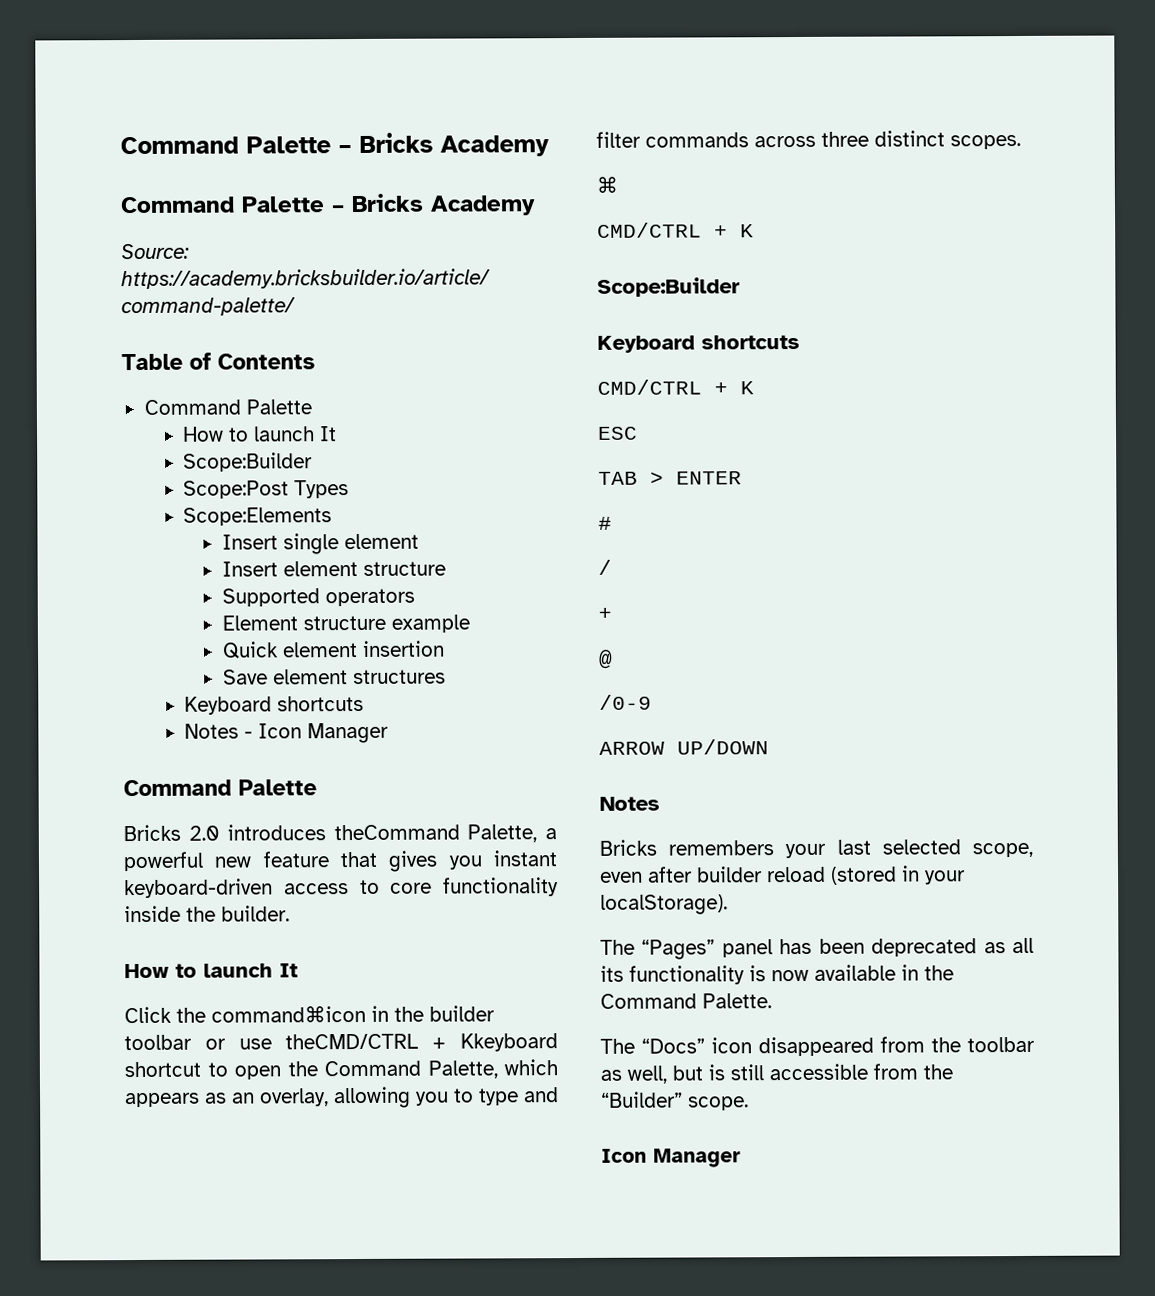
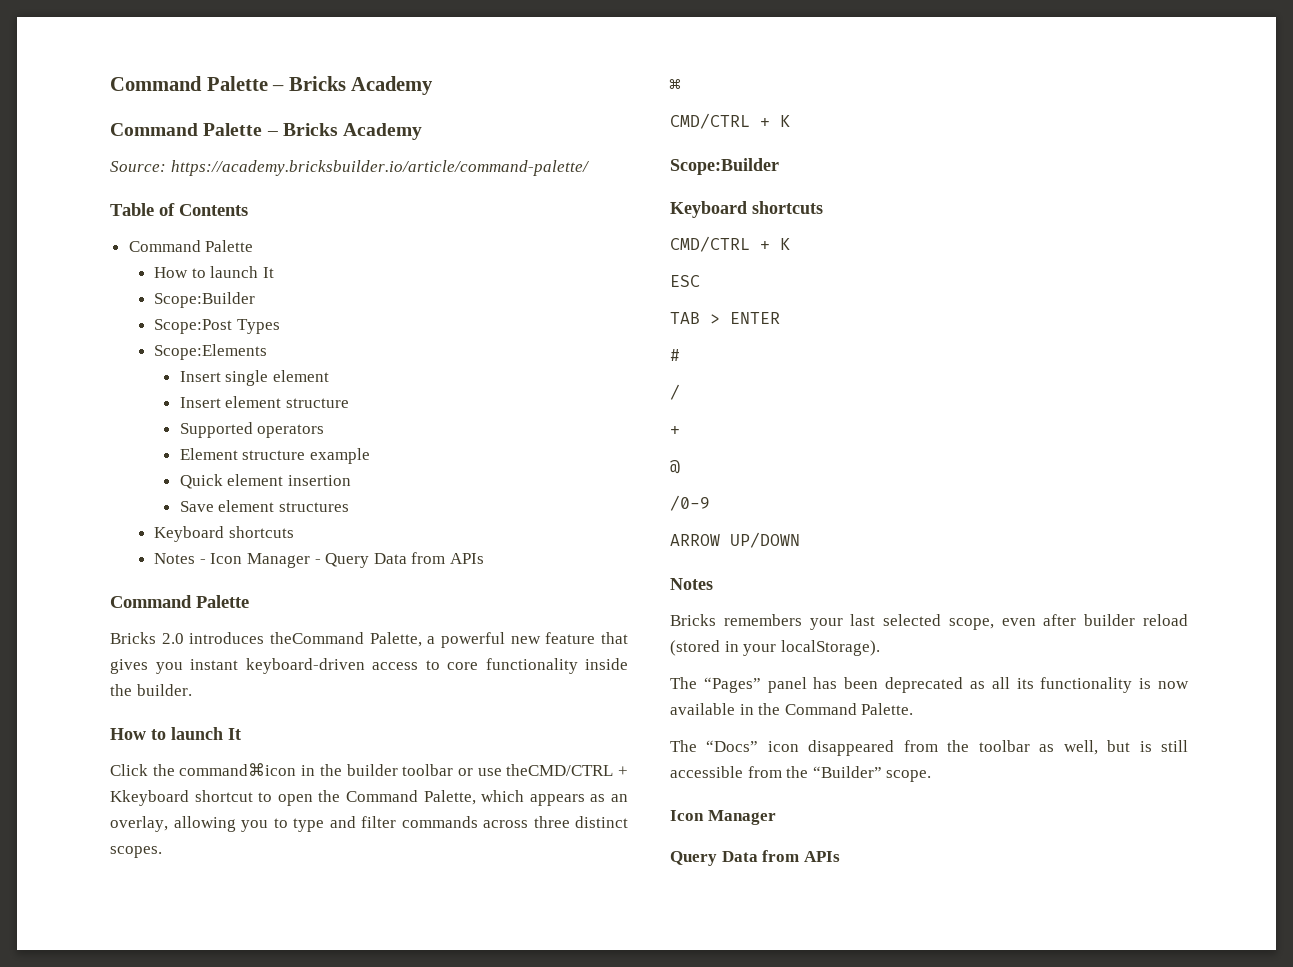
- Notes - Icon Manager
+ Notes - Icon Manager - Query Data from APIs
  The “Docs” icon disappeared from the toolbar as well, but is still accessible from the “Builder” scope.
  Icon Manager
+ Query Data from APIs

